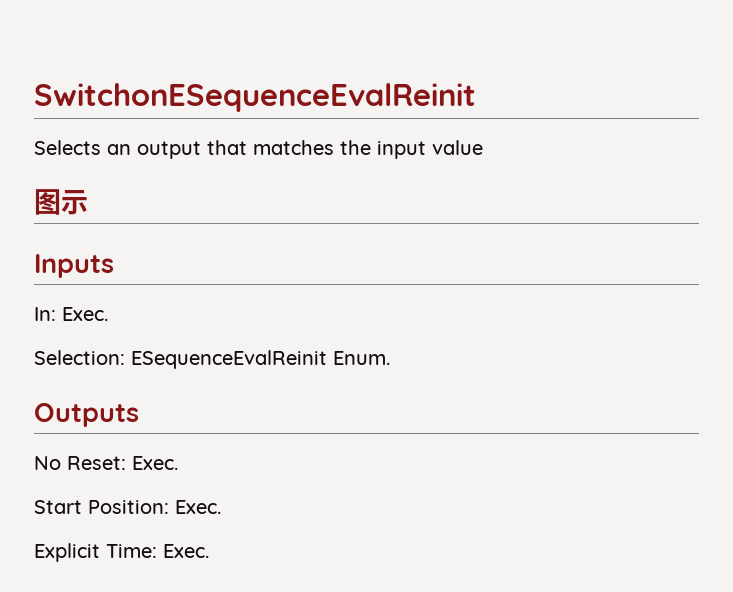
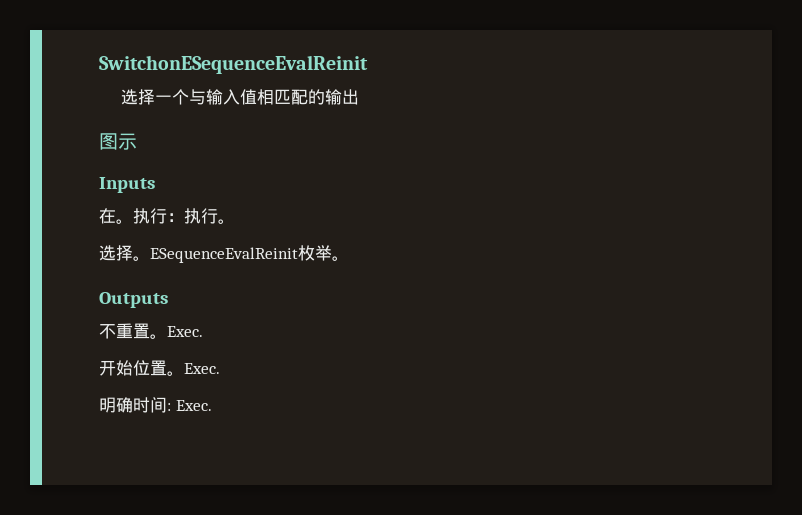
- Selects an output that matches the input value
+ 选择一个与输入值相匹配的输出
  图示
  Inputs
- In: Exec.
- Selection: ESequenceEvalReinit Enum.
+ 在。执行：执行。
+ 选择。ESequenceEvalReinit枚举。
- No Reset: Exec.
- Start Position: Exec.
- Explicit Time: Exec.
+ 不重置。Exec.
+ 开始位置。Exec.
+ 明确时间: Exec.

